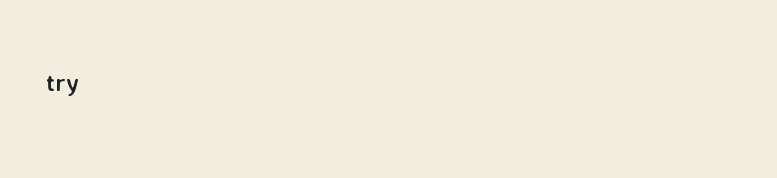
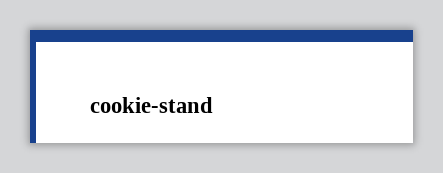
- try
+ cookie-stand

